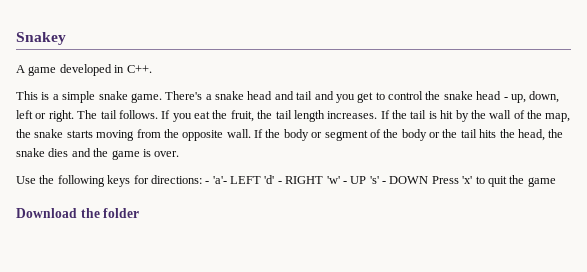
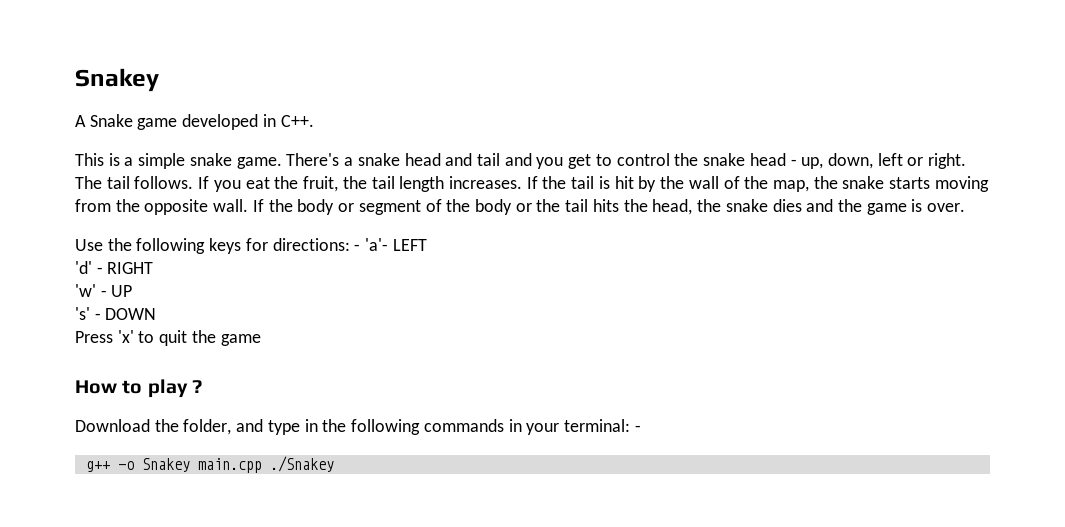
- A game developed in C++.
+ A Snake game developed in C++.
- Use the following keys for directions: - 'a'- LEFT 'd' - RIGHT 'w' - UP 's' - DOWN Press 'x' to quit the game
+ Use the following keys for directions: - 'a'- LEFT
+ 'd' - RIGHT
+ 'w' - UP
+ 's' - DOWN
+ Press 'x' to quit the game
- Download the folder
+ How to play ?
+ Download the folder, and type in the following commands in your terminal: -
+ g++ -o Snakey main.cpp ./Snakey

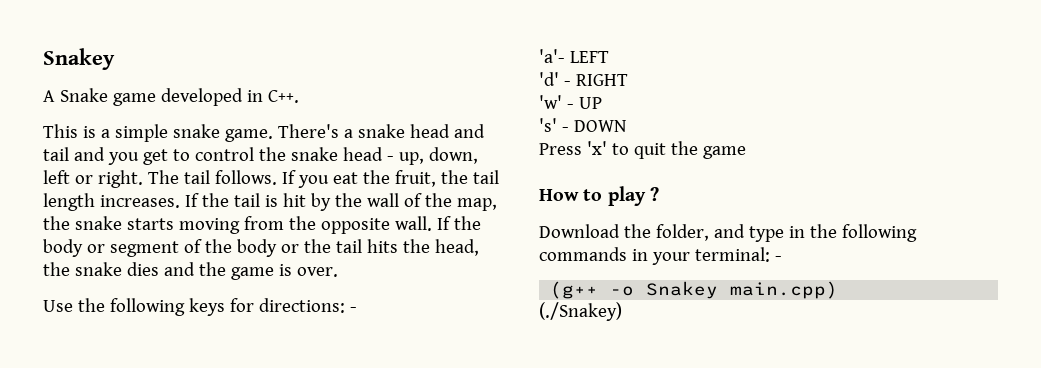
- Use the following keys for directions: - 'a'- LEFT
+ Use the following keys for directions: -
+ 'a'- LEFT
- g++ -o Snakey main.cpp ./Snakey
+ (g++ -o Snakey main.cpp)
+ (./Snakey)

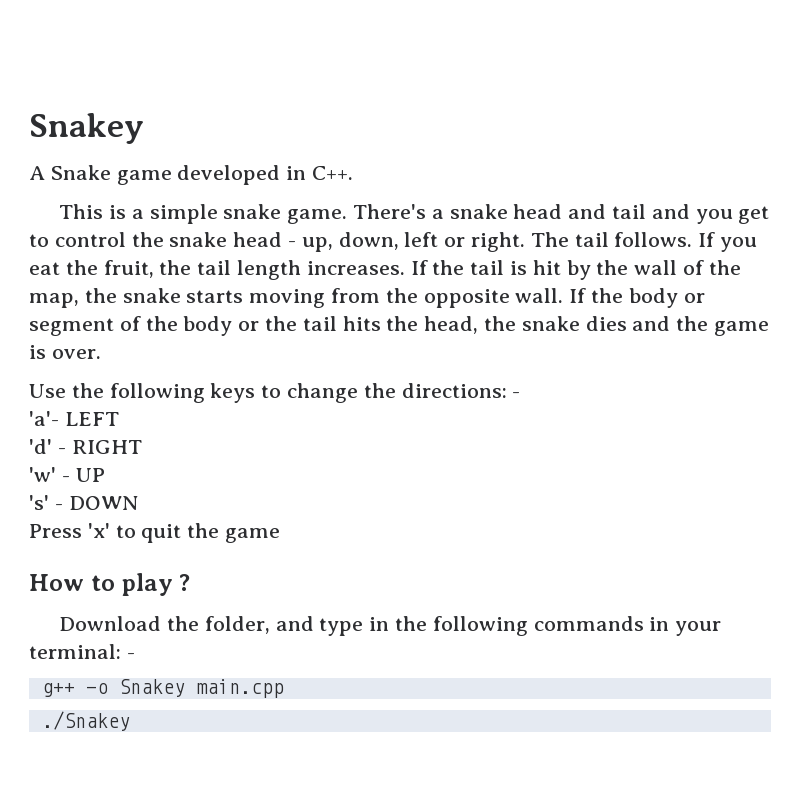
- Use the following keys for directions: -
+ Use the following keys to change the directions: -
- (g++ -o Snakey main.cpp)
- (./Snakey)
+ g++ -o Snakey main.cpp
+ ./Snakey

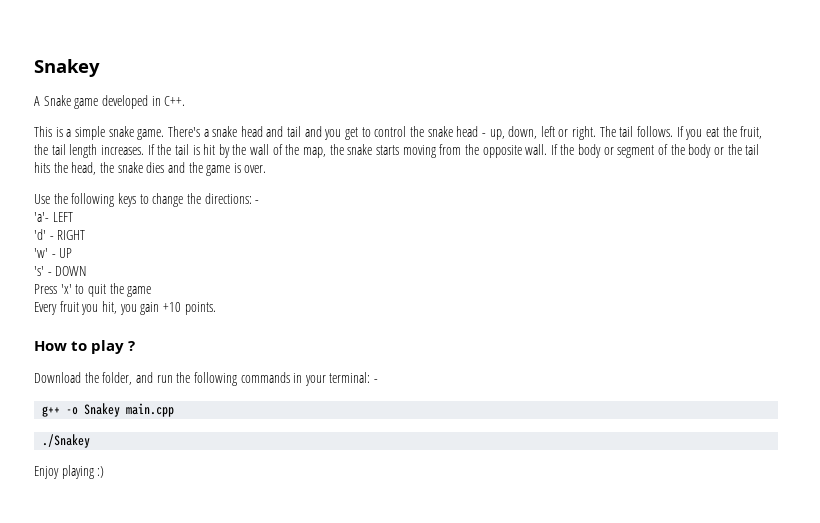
+ Every fruit you hit, you gain +10 points.
- Download the folder, and type in the following commands in your terminal: -
+ Download the folder, and run the following commands in your terminal: -
+ Enjoy playing :)

